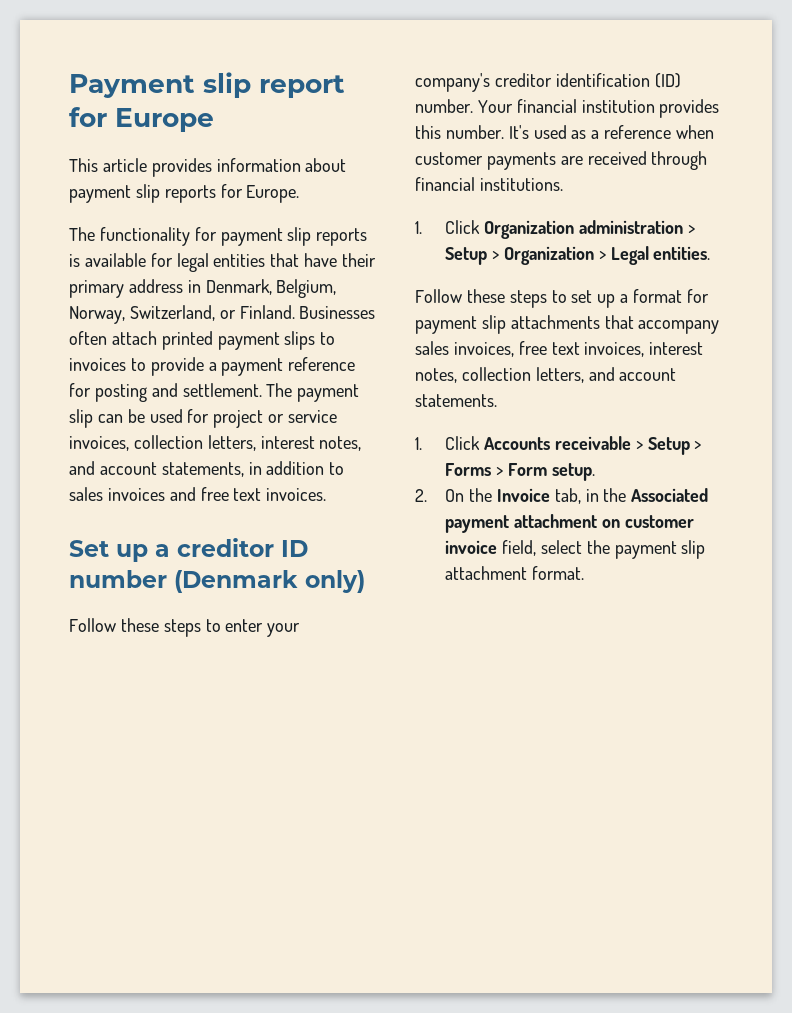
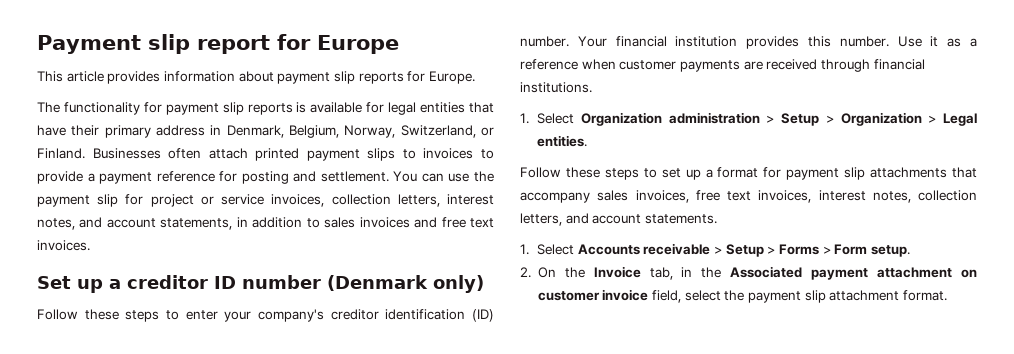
- The payment slip can be used for project or service invoices, collection letters, interest notes, and account statements, in addition to sales invoices and free text invoices.
+ You can use the payment slip for project or service invoices, collection letters, interest notes, and account statements, in addition to sales invoices and free text invoices.
- It's used as a reference when customer payments are received through financial institutions.
+ Use it as a reference when customer payments are received through financial institutions.
- 1. Click Organization administration > Setup > Organization > Legal entities.
+ 1. Select Organization administration > Setup > Organization > Legal entities.
- 1. Click Accounts receivable > Setup > Forms > Form setup.
+ 1. Select Accounts receivable > Setup > Forms > Form setup.

